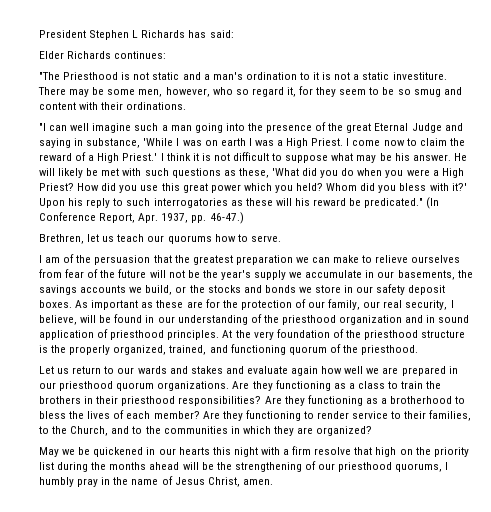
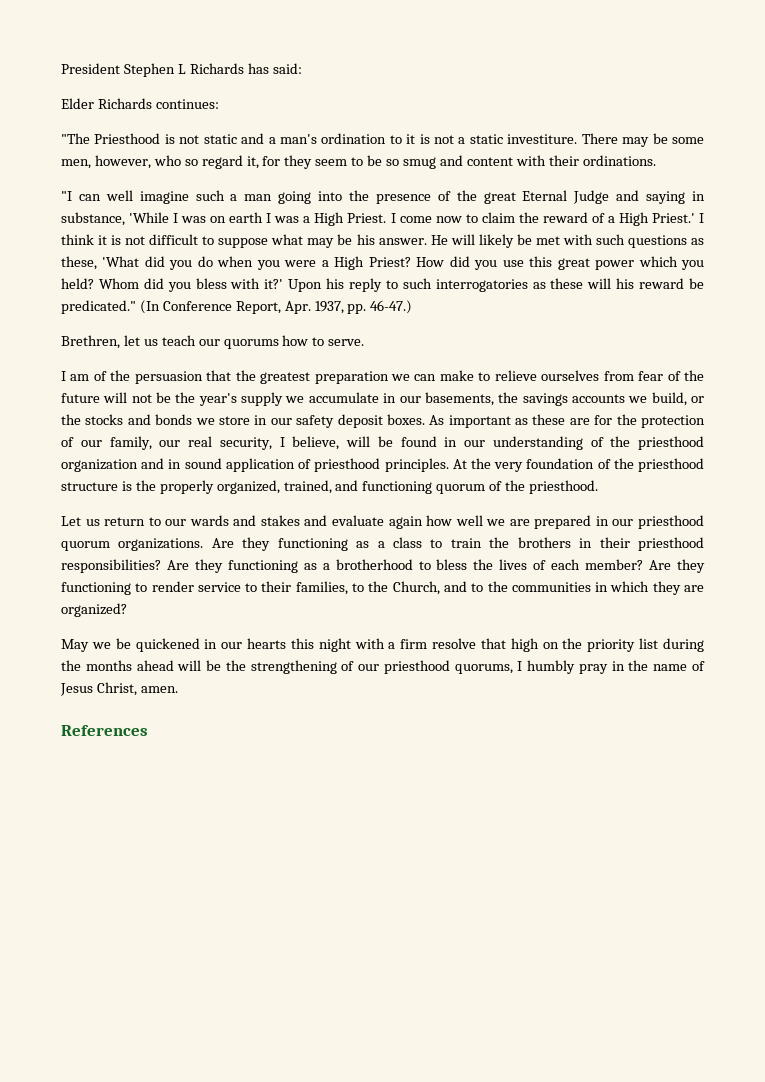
+ References

